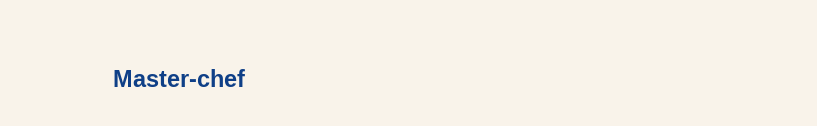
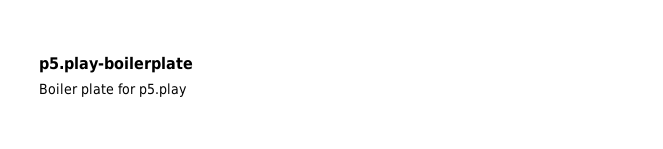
- Master-chef
+ p5.play-boilerplate
+ Boiler plate for p5.play

